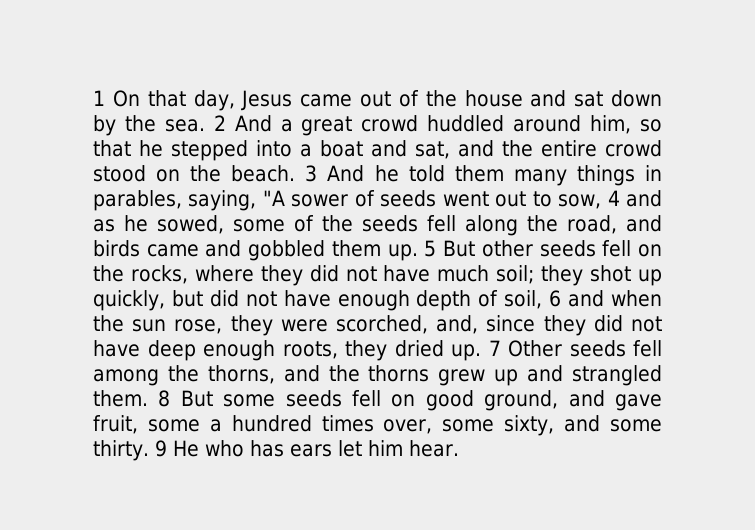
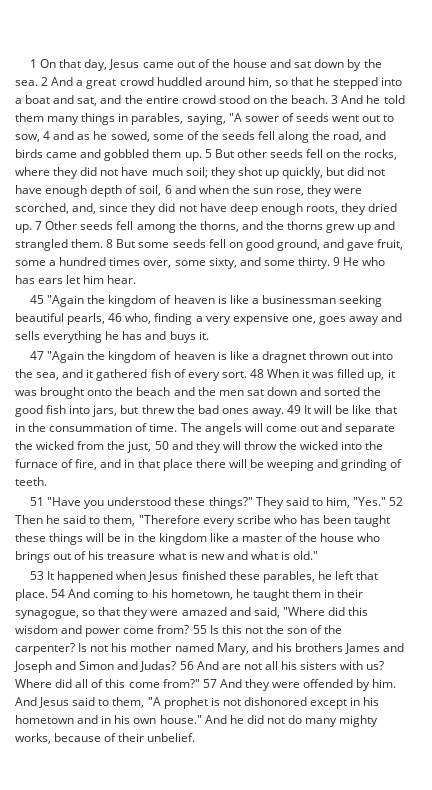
+ 45 "Again the kingdom of heaven is like a businessman seeking beautiful pearls, 46 who, finding a very expensive one, goes away and sells everything he has and buys it.
+ 47 "Again the kingdom of heaven is like a dragnet thrown out into the sea, and it gathered fish of every sort. 48 When it was filled up, it was brought onto the beach and the men sat down and sorted the good fish into jars, but threw the bad ones away. 49 It will be like that in the consummation of time. The angels will come out and separate the wicked from the just, 50 and they will throw the wicked into the furnace of fire, and in that place there will be weeping and grinding of teeth.
+ 51 "Have you understood these things?" They said to him, "Yes." 52 Then he said to them, "Therefore every scribe who has been taught these things will be in the kingdom like a master of the house who brings out of his treasure what is new and what is old."
+ 53 It happened when Jesus finished these parables, he left that place. 54 And coming to his hometown, he taught them in their synagogue, so that they were amazed and said, "Where did this wisdom and power come from? 55 Is this not the son of the carpenter? Is not his mother named Mary, and his brothers James and Joseph and Simon and Judas? 56 And are not all his sisters with us? Where did all of this come from?" 57 And they were offended by him. And Jesus said to them, "A prophet is not dishonored except in his hometown and in his own house." And he did not do many mighty works, because of their unbelief.

